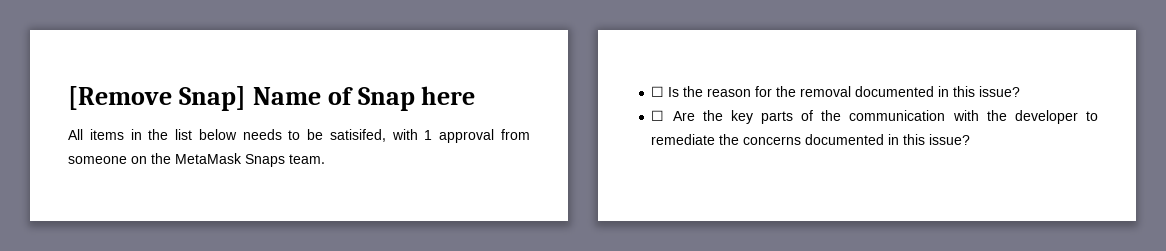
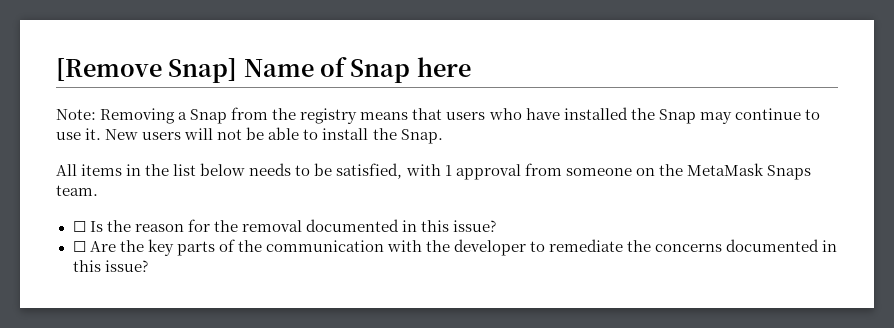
+ Note: Removing a Snap from the registry means that users who have installed the Snap may continue to use it. New users will not be able to install the Snap.
- All items in the list below needs to be satisifed, with 1 approval from someone on the MetaMask Snaps team.
+ All items in the list below needs to be satisfied, with 1 approval from someone on the MetaMask Snaps team.

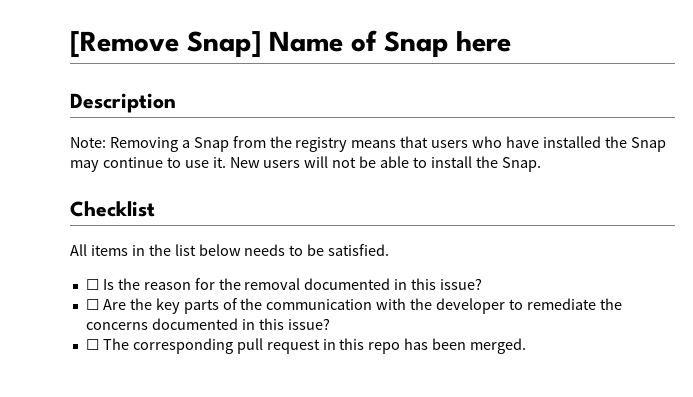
+ Description
+ Checklist
- All items in the list below needs to be satisfied, with 1 approval from someone on the MetaMask Snaps team.
+ All items in the list below needs to be satisfied.
+ ☐ The corresponding pull request in this repo has been merged.

